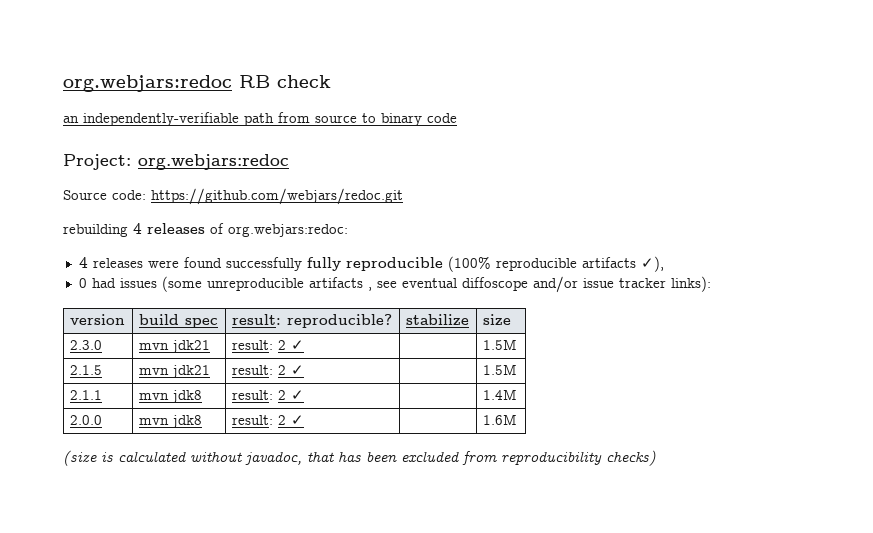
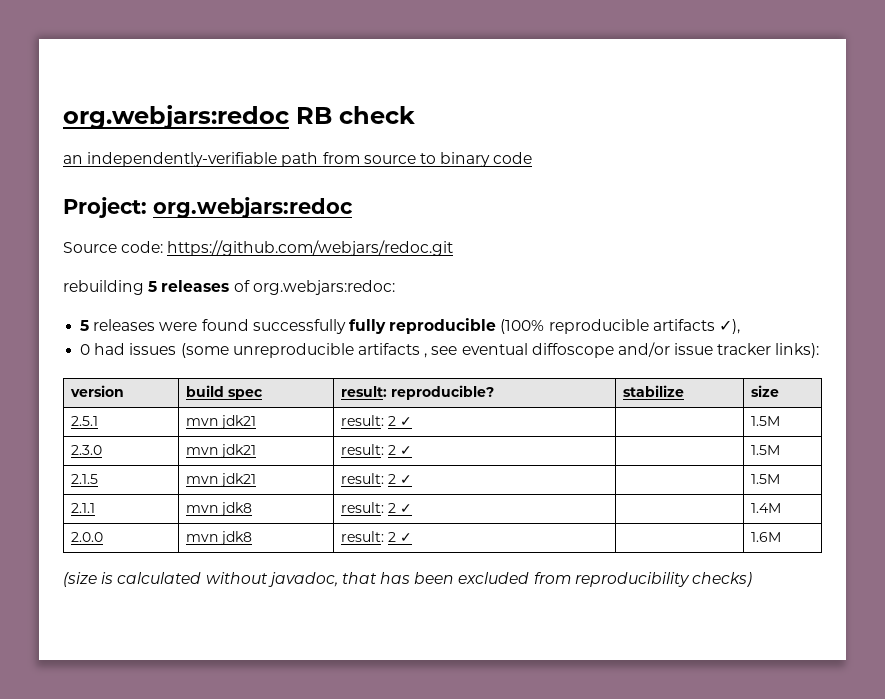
- rebuilding 4 releases of org.webjars:redoc:
+ rebuilding 5 releases of org.webjars:redoc:
- 4 releases were found successfully fully reproducible (100% reproducible artifacts ✓),
+ 5 releases were found successfully fully reproducible (100% reproducible artifacts ✓),
+ 2.5.1 | mvn jdk21 | result: 2 ✓ | | 1.5M

